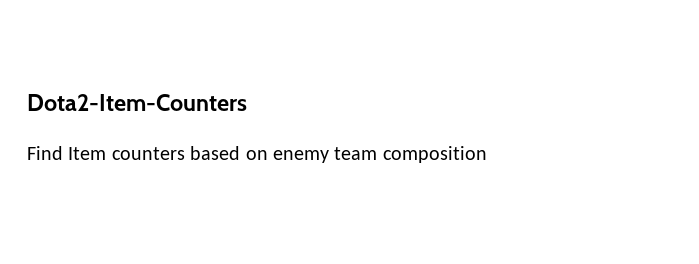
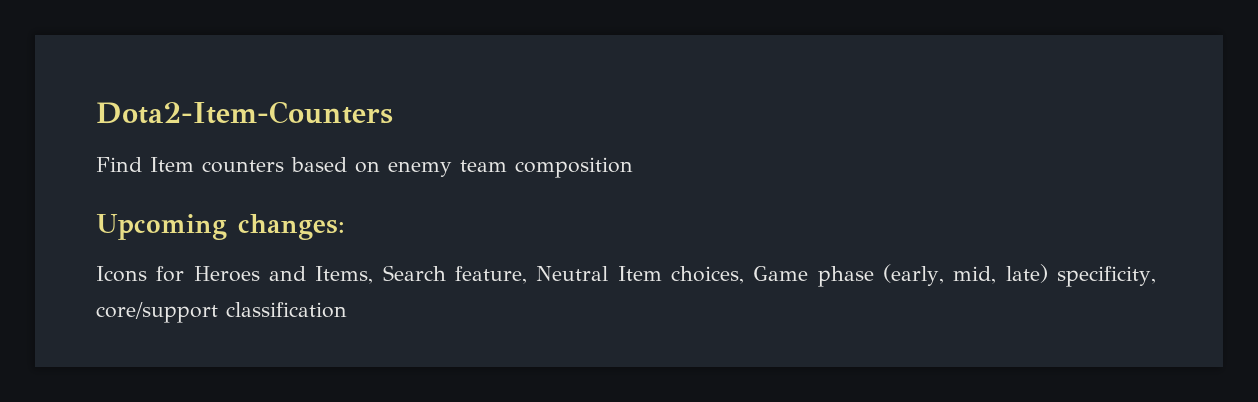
+ Upcoming changes:
+ Icons for Heroes and Items, Search feature, Neutral Item choices, Game phase (early, mid, late) specificity, core/support classification

